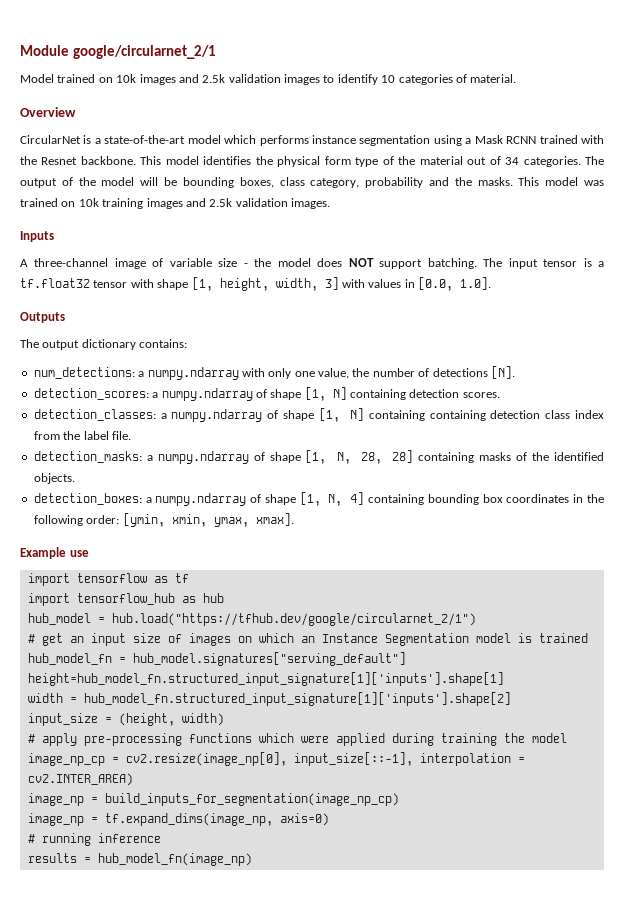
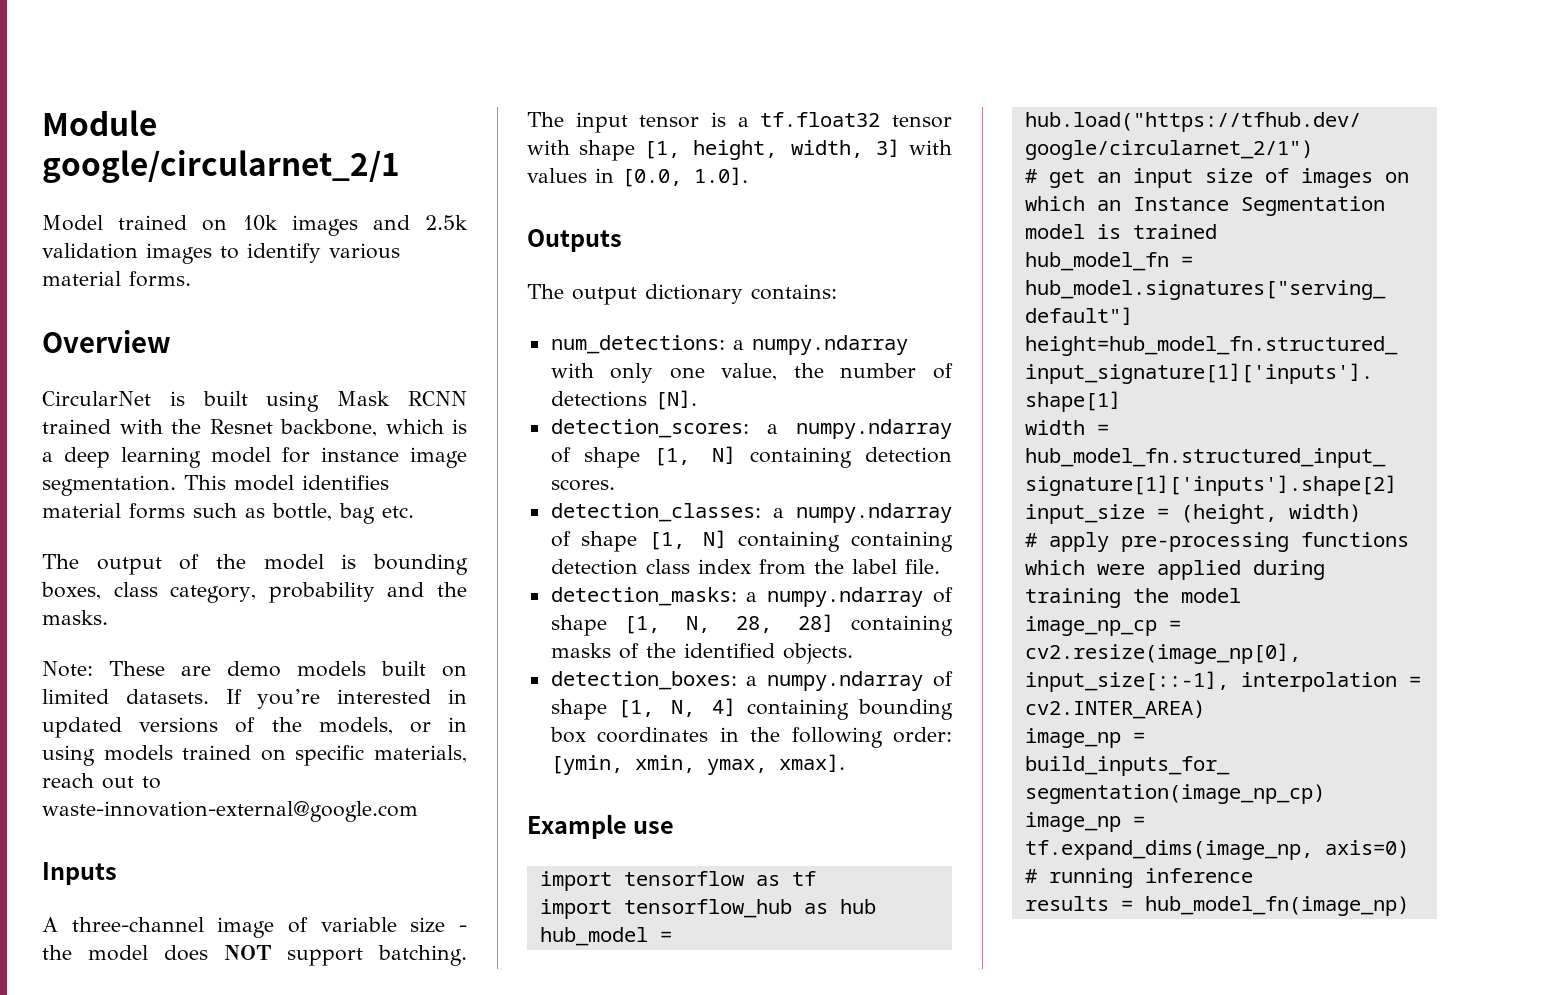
- Model trained on 10k images and 2.5k validation images to identify 10 categories of material.
+ Model trained on 10k images and 2.5k validation images to identify various material forms.
- CircularNet is a state-of-the-art model which performs instance segmentation using a Mask RCNN trained with the Resnet backbone. This model identifies the physical form type of the material out of 34 categories. The output of the model will be bounding boxes, class category, probability and the masks. This model was trained on 10k training images and 2.5k validation images.
+ CircularNet is built using Mask RCNN trained with the Resnet backbone, which is a deep learning model for instance image segmentation. This model identifies material forms such as bottle, bag etc.
+ The output of the model is bounding boxes, class category, probability and the masks.
+ Note: These are demo models built on limited datasets. If you’re interested in updated versions of the models, or in using models trained on specific materials, reach out to waste-innovation-external@google.com

